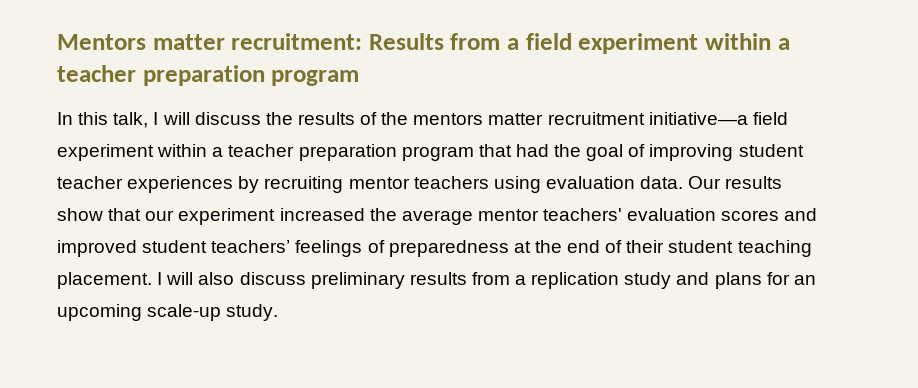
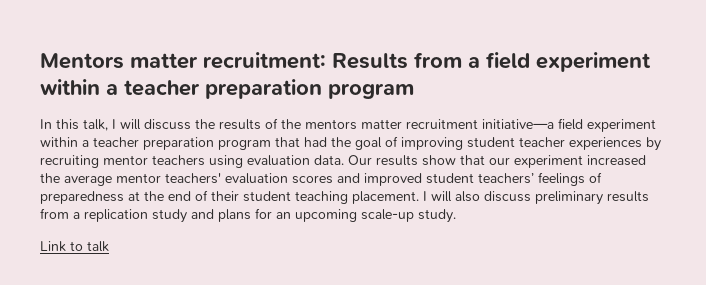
+ Link to talk

